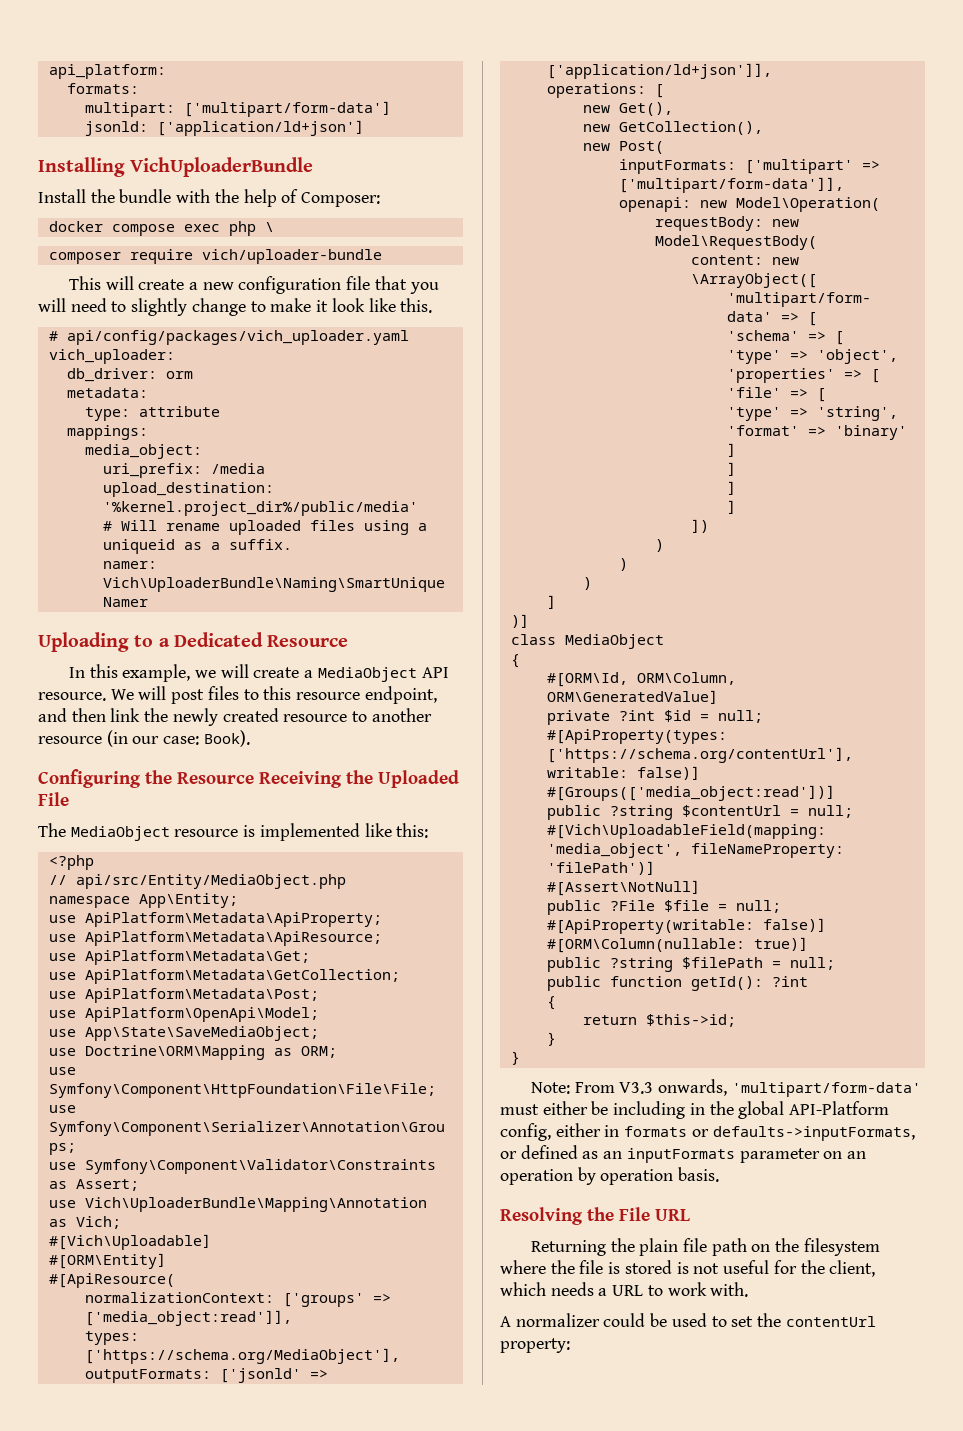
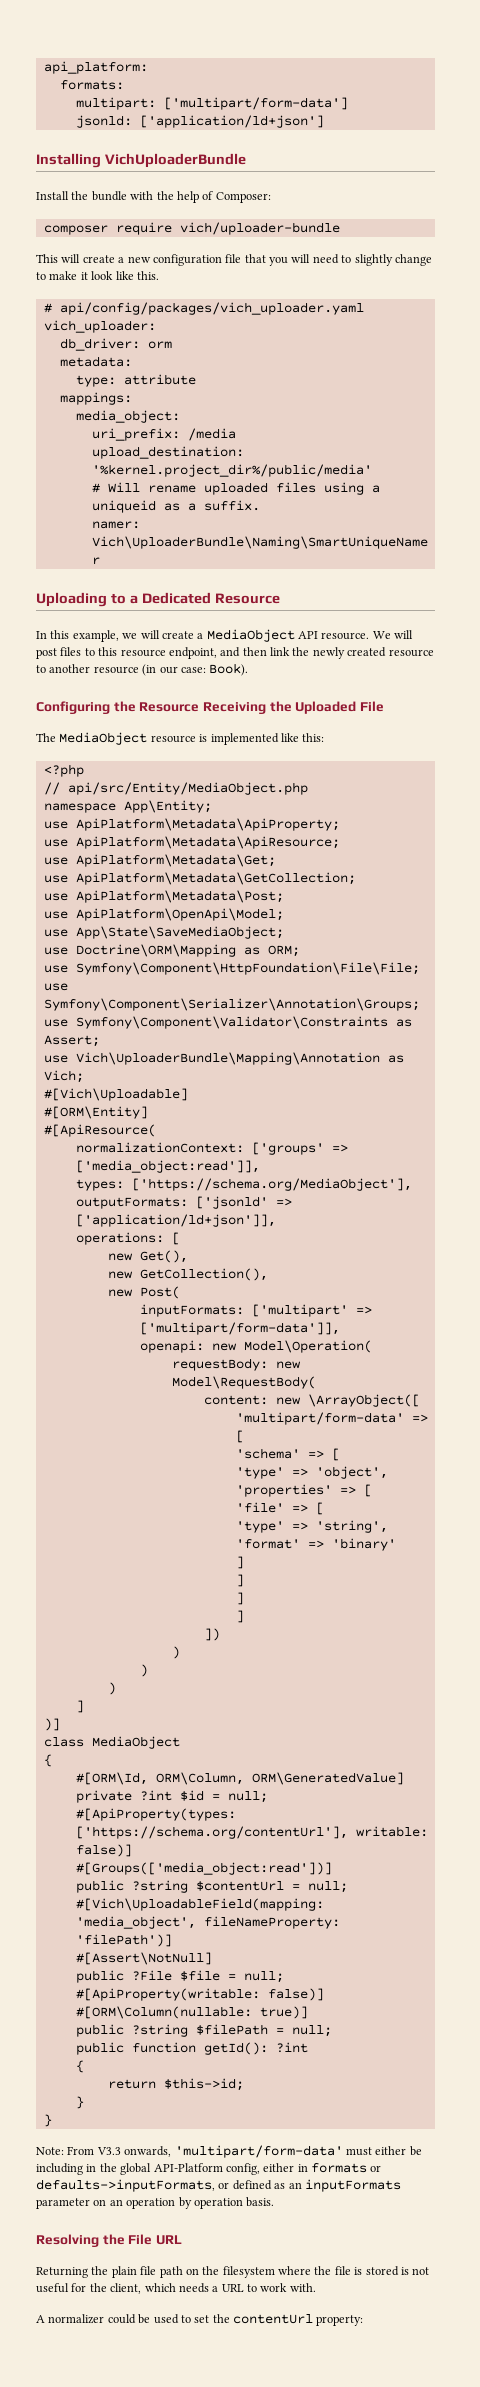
- docker compose exec php \

